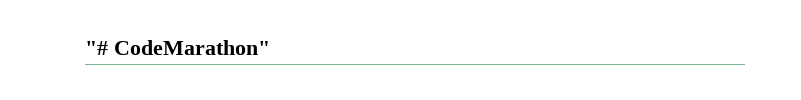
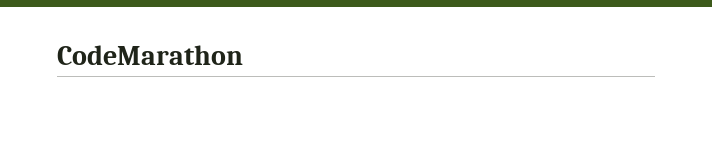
- "# CodeMarathon"
+ CodeMarathon

